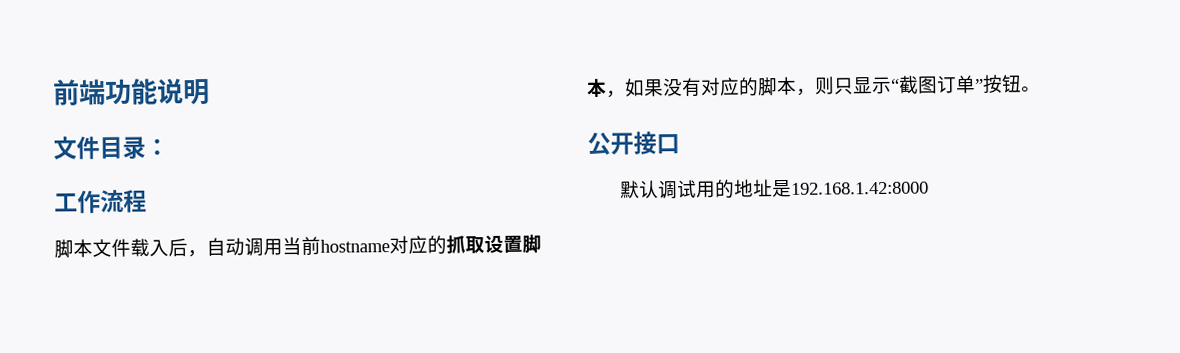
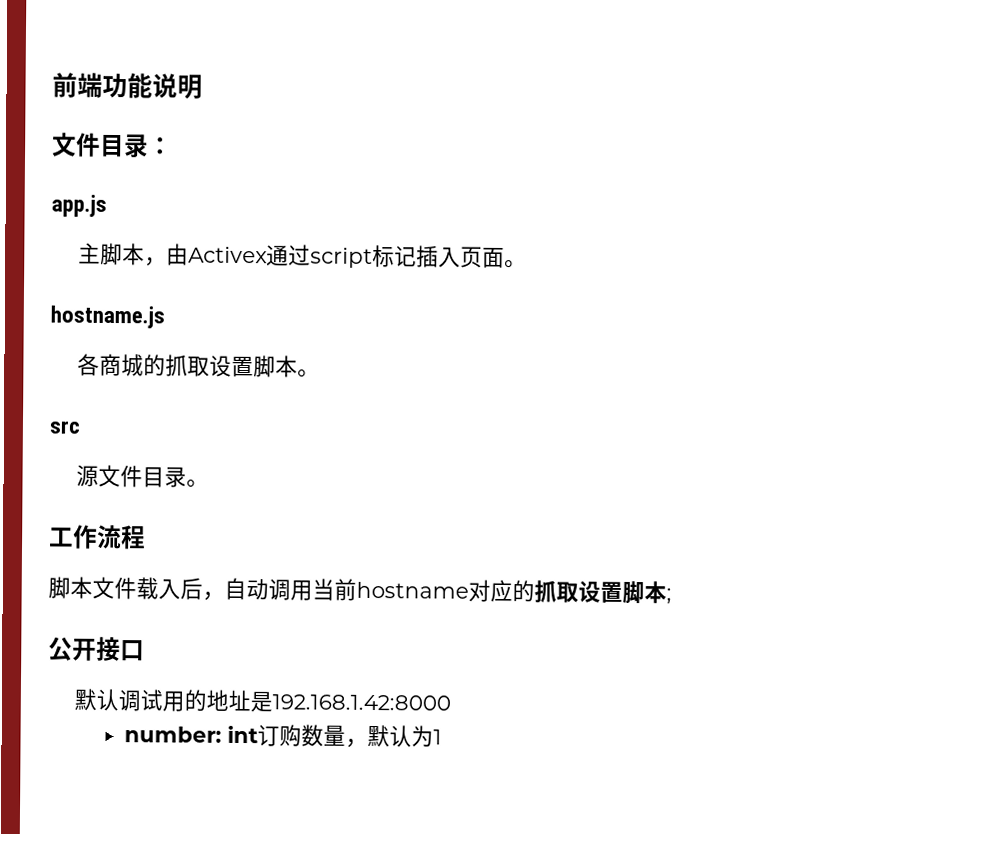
+ app.js
+ 主脚本，由Activex通过script标记插入页面。
+ hostname.js
+ 各商城的抓取设置脚本。
+ src
+ 源文件目录。
- 脚本文件载入后，自动调用当前hostname对应的抓取设置脚本，如果没有对应的脚本，则只显示“截图订单”按钮。
+ 脚本文件载入后，自动调用当前hostname对应的抓取设置脚本;
+ number: int订购数量，默认为1

